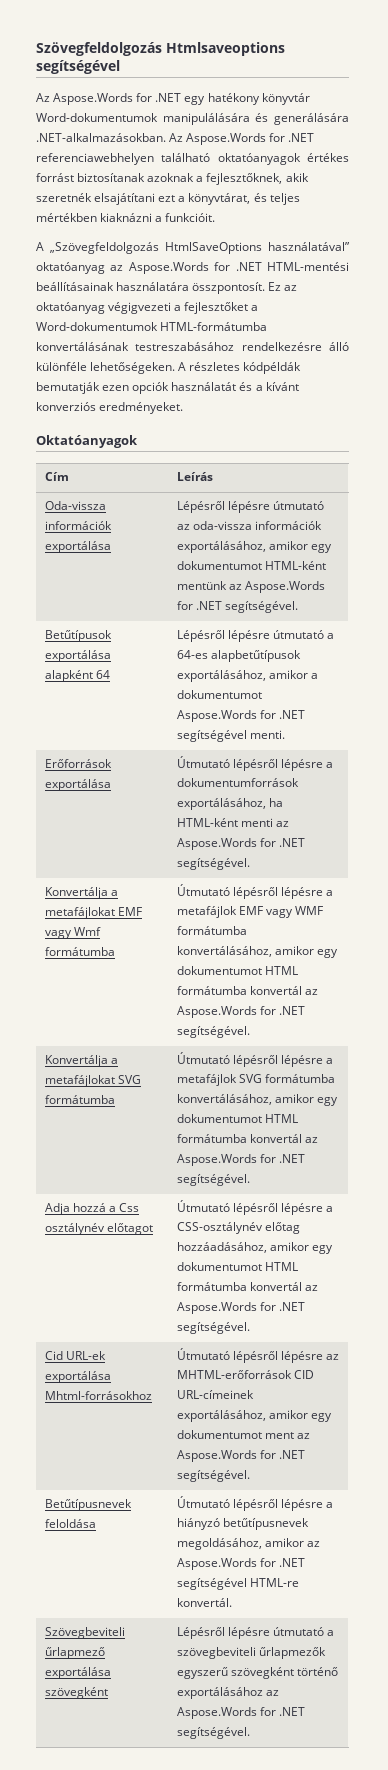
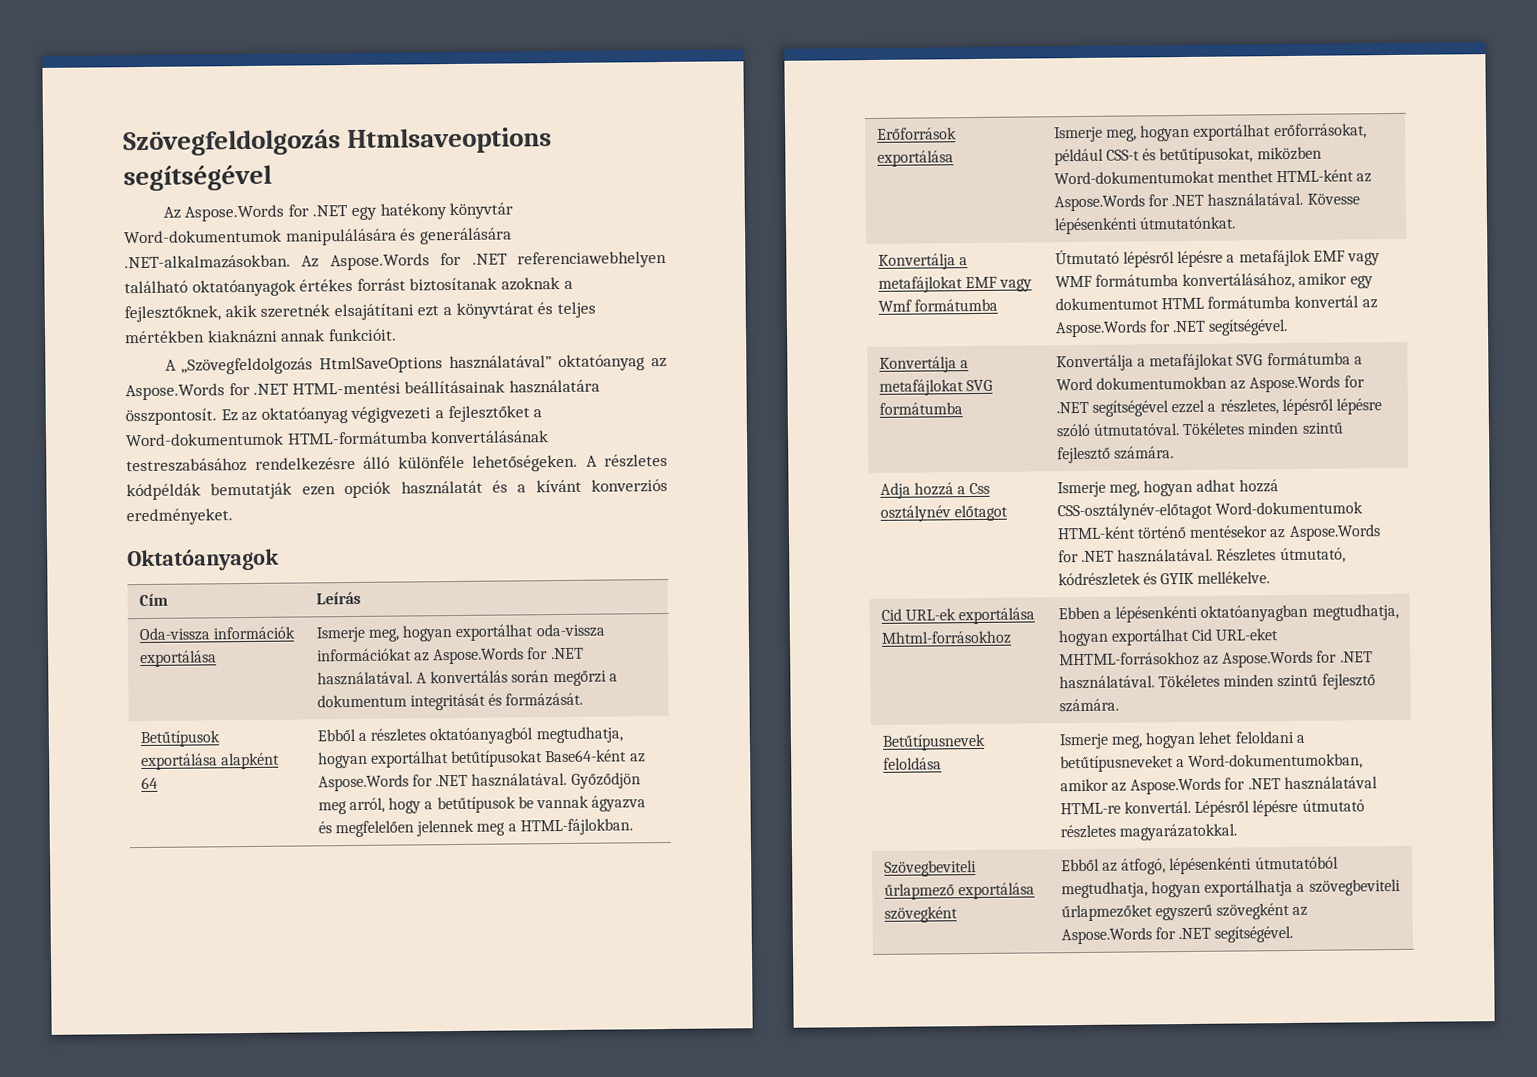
- Az Aspose.Words for .NET egy hatékony könyvtár Word-dokumentumok manipulálására és generálására .NET-alkalmazásokban. Az Aspose.Words for .NET referenciawebhelyen található oktatóanyagok értékes forrást biztosítanak azoknak a fejlesztőknek, akik szeretnék elsajátítani ezt a könyvtárat, és teljes mértékben kiaknázni a funkcióit.
+ Az Aspose.Words for .NET egy hatékony könyvtár Word-dokumentumok manipulálására és generálására .NET-alkalmazásokban. Az Aspose.Words for .NET referenciawebhelyen található oktatóanyagok értékes forrást biztosítanak azoknak a fejlesztőknek, akik szeretnék elsajátítani ezt a könyvtárat és teljes mértékben kiaknázni annak funkcióit.
- Oda-vissza információk exportálása | Lépésről lépésre útmutató az oda-vissza információk exportálásához, amikor egy dokumentumot HTML-ként mentünk az Aspose.Words for .NET segítségével.
- Betűtípusok exportálása alapként 64 | Lépésről lépésre útmutató a 64-es alapbetűtípusok exportálásához, amikor a dokumentumot Aspose.Words for .NET segítségével menti.
- Erőforrások exportálása | Útmutató lépésről lépésre a dokumentumforrások exportálásához, ha HTML-ként menti az Aspose.Words for .NET segítségével.
+ Oda-vissza információk exportálása | Ismerje meg, hogyan exportálhat oda-vissza információkat az Aspose.Words for .NET használatával. A konvertálás során megőrzi a dokumentum integritását és formázását.
+ Betűtípusok exportálása alapként 64 | Ebből a részletes oktatóanyagból megtudhatja, hogyan exportálhat betűtípusokat Base64-ként az Aspose.Words for .NET használatával. Győződjön meg arról, hogy a betűtípusok be vannak ágyazva és megfelelően jelennek meg a HTML-fájlokban.
+ Erőforrások exportálása | Ismerje meg, hogyan exportálhat erőforrásokat, például CSS-t és betűtípusokat, miközben Word-dokumentumokat menthet HTML-ként az Aspose.Words for .NET használatával. Kövesse lépésenkénti útmutatónkat.
- Konvertálja a metafájlokat SVG formátumba | Útmutató lépésről lépésre a metafájlok SVG formátumba konvertálásához, amikor egy dokumentumot HTML formátumba konvertál az Aspose.Words for .NET segítségével.
+ Konvertálja a metafájlokat SVG formátumba | Konvertálja a metafájlokat SVG formátumba a Word dokumentumokban az Aspose.Words for .NET segítségével ezzel a részletes, lépésről lépésre szóló útmutatóval. Tökéletes minden szintű fejlesztő számára.
- Adja hozzá a Css osztálynév előtagot | Útmutató lépésről lépésre a CSS-osztálynév előtag hozzáadásához, amikor egy dokumentumot HTML formátumba konvertál az Aspose.Words for .NET segítségével.
- Cid URL-ek exportálása Mhtml-forrásokhoz | Útmutató lépésről lépésre az MHTML-erőforrások CID URL-címeinek exportálásához, amikor egy dokumentumot ment az Aspose.Words for .NET segítségével.
- Betűtípusnevek feloldása | Útmutató lépésről lépésre a hiányzó betűtípusnevek megoldásához, amikor az Aspose.Words for .NET segítségével HTML-re konvertál.
+ Adja hozzá a Css osztálynév előtagot | Ismerje meg, hogyan adhat hozzá CSS-osztálynév-előtagot Word-dokumentumok HTML-ként történő mentésekor az Aspose.Words for .NET használatával. Részletes útmutató, kódrészletek és GYIK mellékelve.
+ Cid URL-ek exportálása Mhtml-forrásokhoz | Ebben a lépésenkénti oktatóanyagban megtudhatja, hogyan exportálhat Cid URL-eket MHTML-forrásokhoz az Aspose.Words for .NET használatával. Tökéletes minden szintű fejlesztő számára.
+ Betűtípusnevek feloldása | Ismerje meg, hogyan lehet feloldani a betűtípusneveket a Word-dokumentumokban, amikor az Aspose.Words for .NET használatával HTML-re konvertál. Lépésről lépésre útmutató részletes magyarázatokkal.
- Szövegbeviteli űrlapmező exportálása szövegként | Lépésről lépésre útmutató a szövegbeviteli űrlapmezők egyszerű szövegként történő exportálásához az Aspose.Words for .NET segítségével.
+ Szövegbeviteli űrlapmező exportálása szövegként | Ebből az átfogó, lépésenkénti útmutatóból megtudhatja, hogyan exportálhatja a szövegbeviteli űrlapmezőket egyszerű szövegként az Aspose.Words for .NET segítségével.

